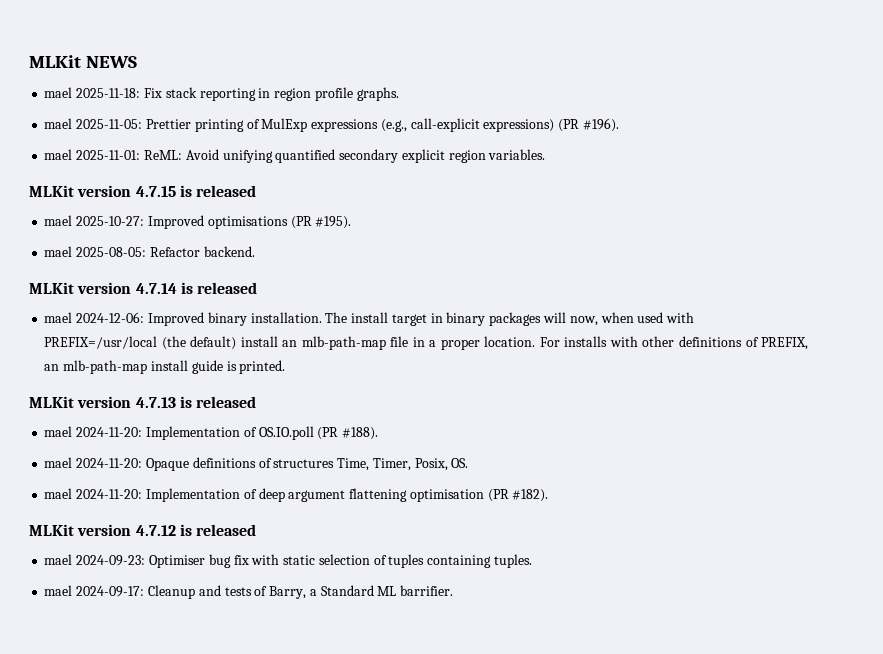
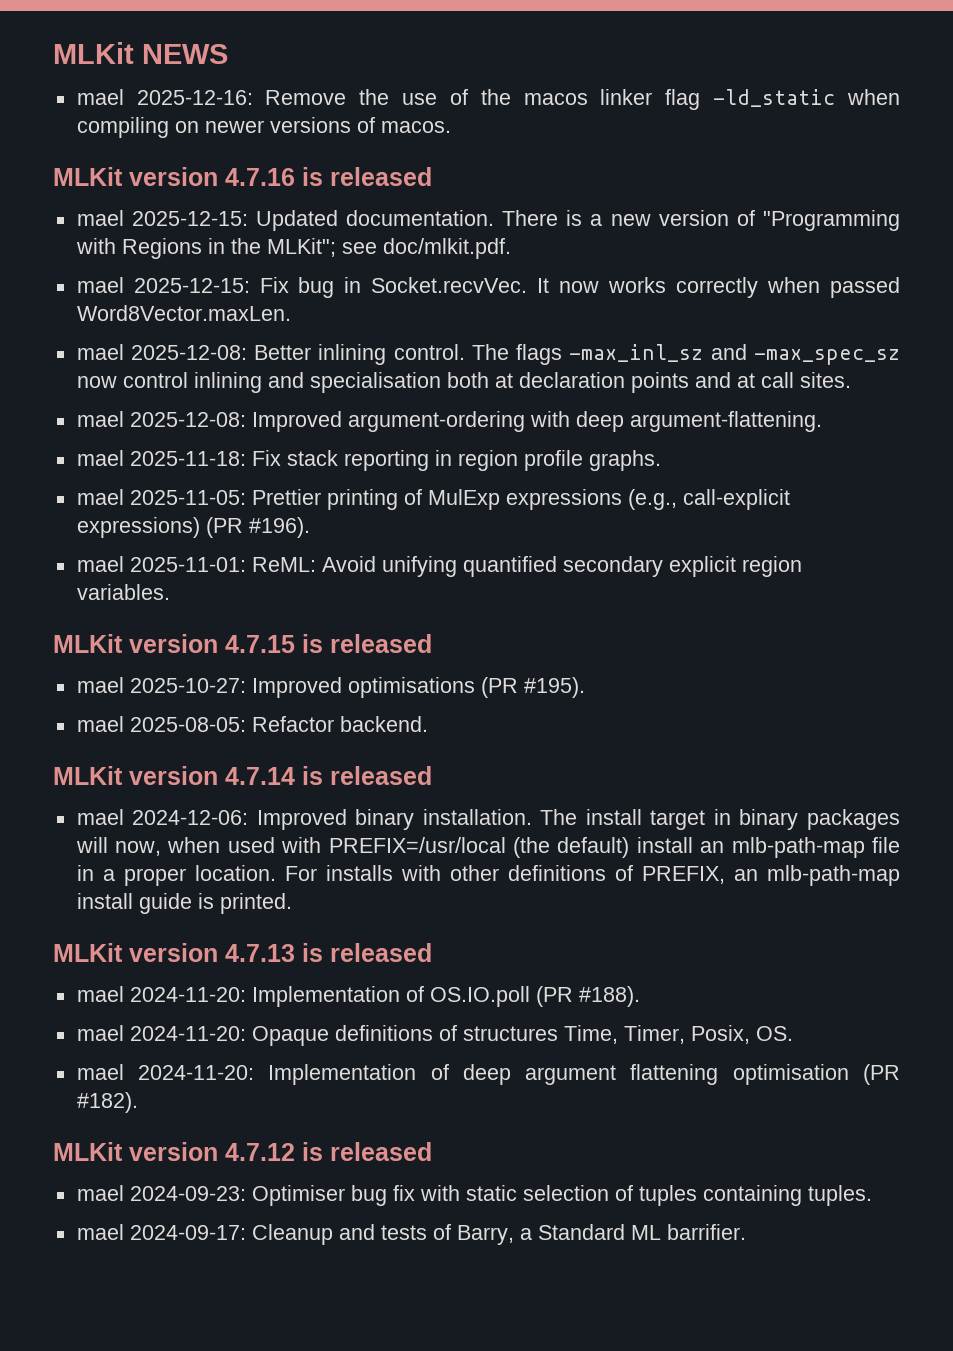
+ mael 2025-12-16: Remove the use of the macos linker flag -ld_static when compiling on newer versions of macos.
+ MLKit version 4.7.16 is released
+ mael 2025-12-15: Updated documentation. There is a new version of "Programming with Regions in the MLKit"; see doc/mlkit.pdf.
+ mael 2025-12-15: Fix bug in Socket.recvVec. It now works correctly when passed Word8Vector.maxLen.
+ mael 2025-12-08: Better inlining control. The flags -max_inl_sz and -max_spec_sz now control inlining and specialisation both at declaration points and at call sites.
+ mael 2025-12-08: Improved argument-ordering with deep argument-flattening.

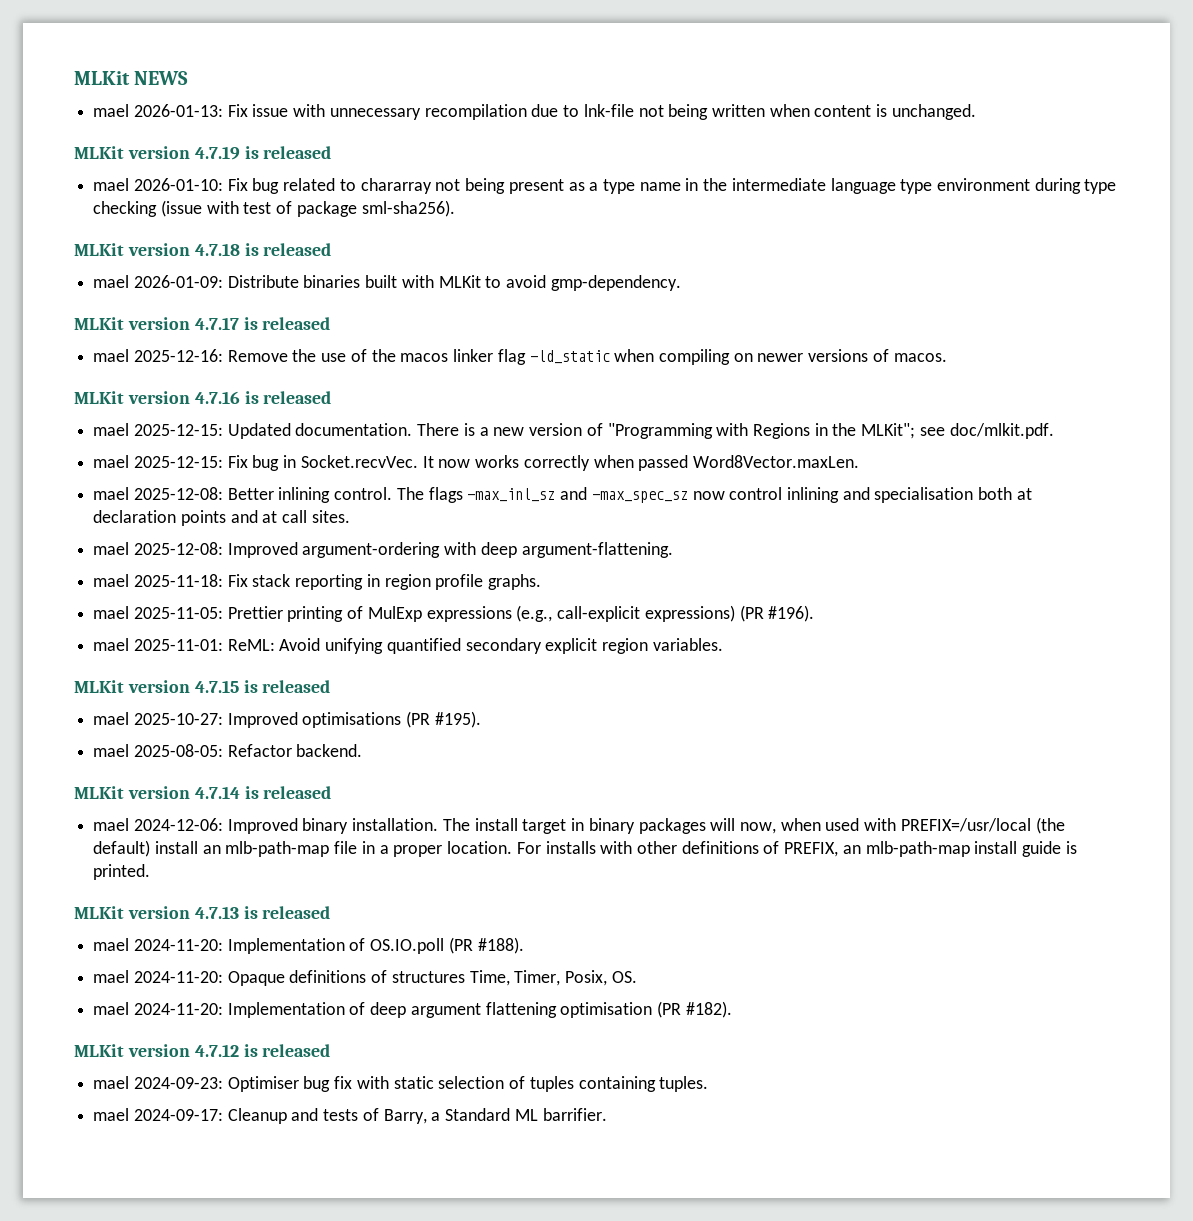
+ mael 2026-01-13: Fix issue with unnecessary recompilation due to lnk-file not being written when content is unchanged.
+ MLKit version 4.7.19 is released
+ mael 2026-01-10: Fix bug related to chararray not being present as a type name in the intermediate language type environment during type checking (issue with test of package sml-sha256).
+ MLKit version 4.7.18 is released
+ mael 2026-01-09: Distribute binaries built with MLKit to avoid gmp-dependency.
+ MLKit version 4.7.17 is released

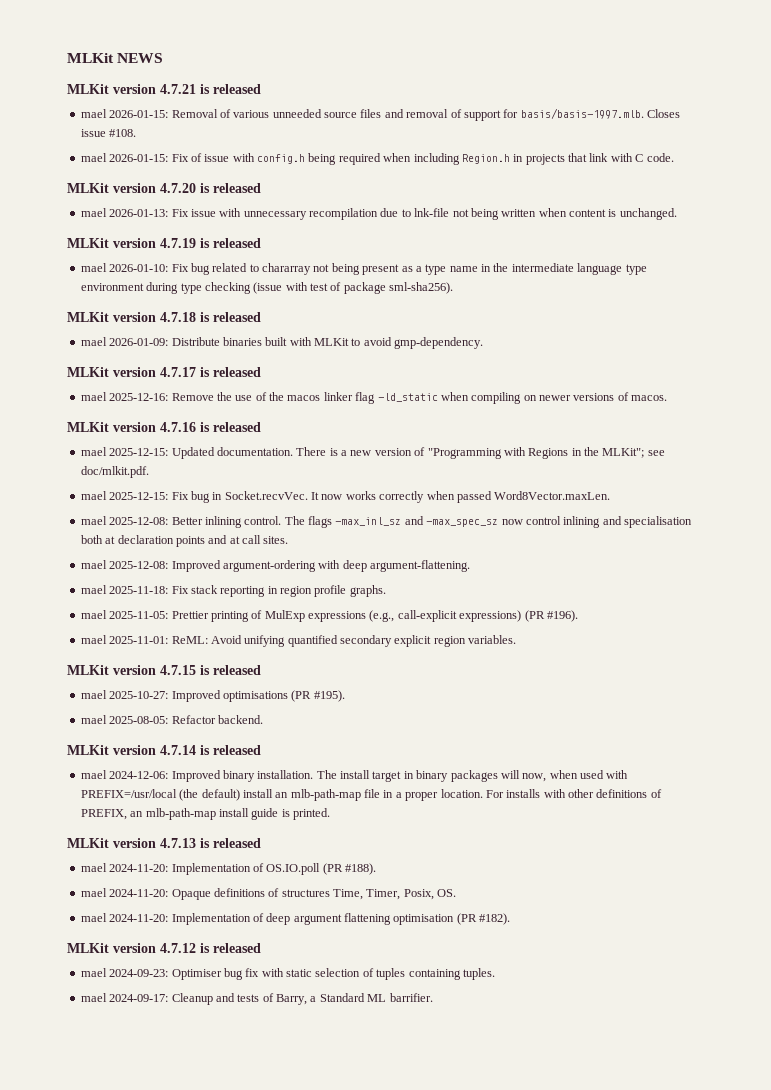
+ MLKit version 4.7.21 is released
+ mael 2026-01-15: Removal of various unneeded source files and removal of support for basis/basis-1997.mlb. Closes issue #108.
+ mael 2026-01-15: Fix of issue with config.h being required when including Region.h in projects that link with C code.
+ MLKit version 4.7.20 is released

